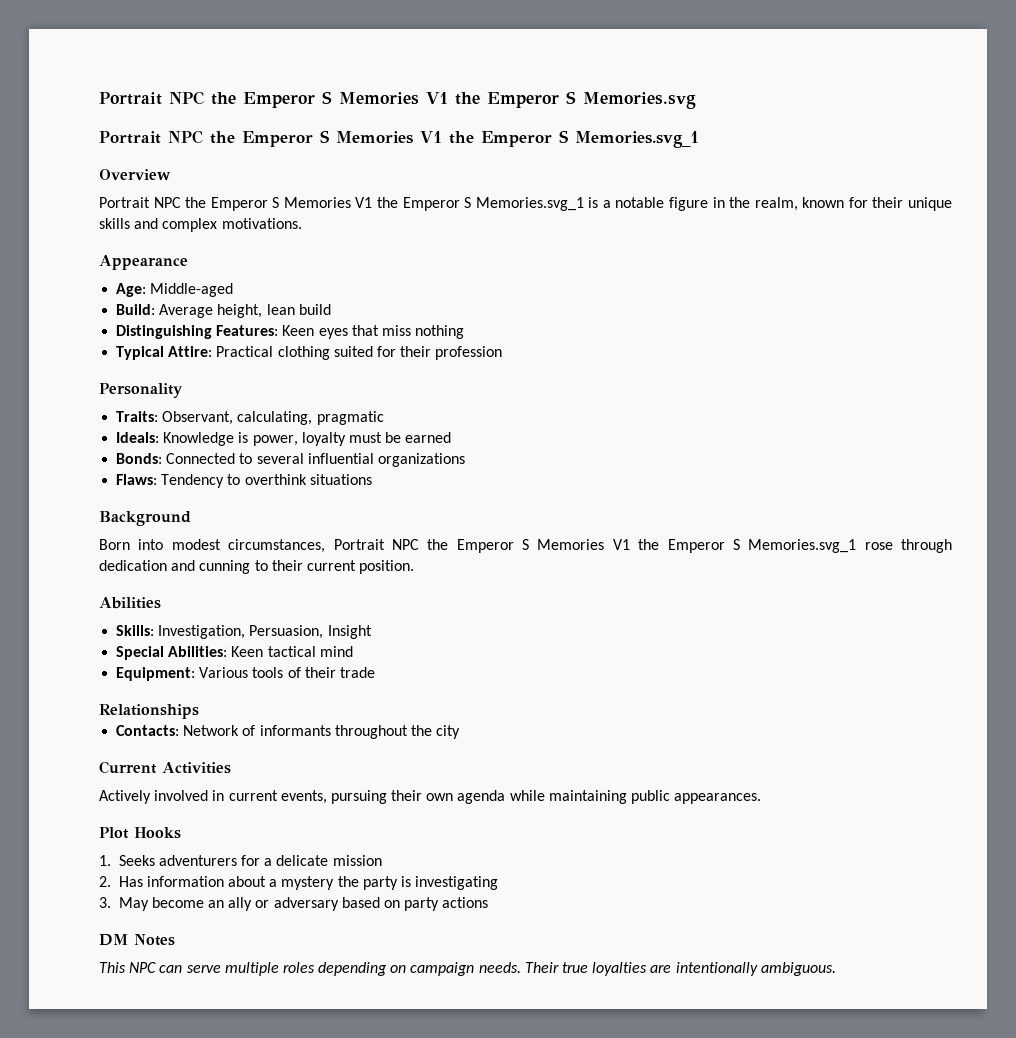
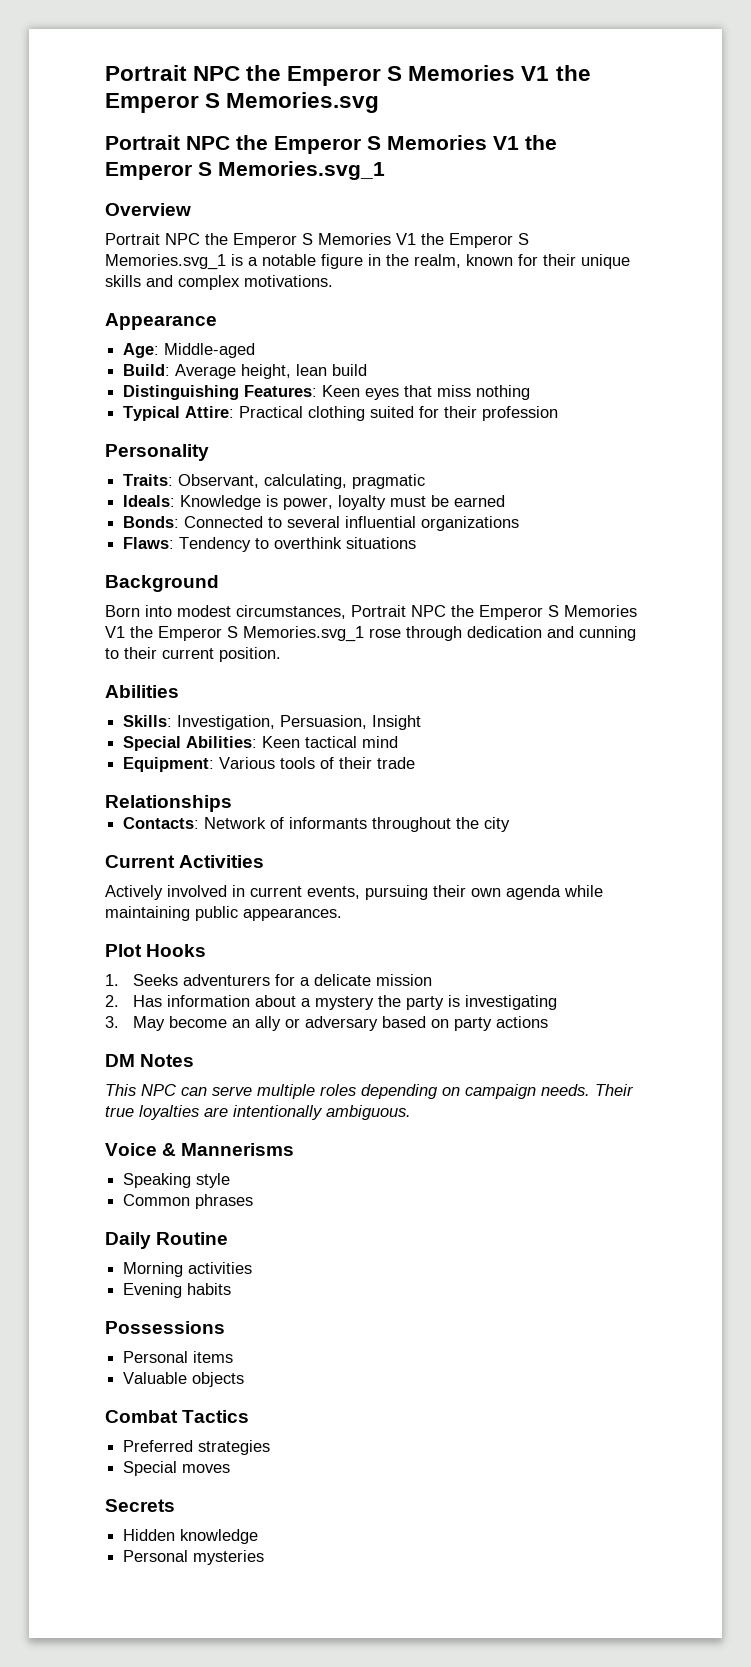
+ Voice & Mannerisms
+ Speaking style
+ Common phrases
+ Daily Routine
+ Morning activities
+ Evening habits
+ Possessions
+ Personal items
+ Valuable objects
+ Combat Tactics
+ Preferred strategies
+ Special moves
+ Secrets
+ Hidden knowledge
+ Personal mysteries

